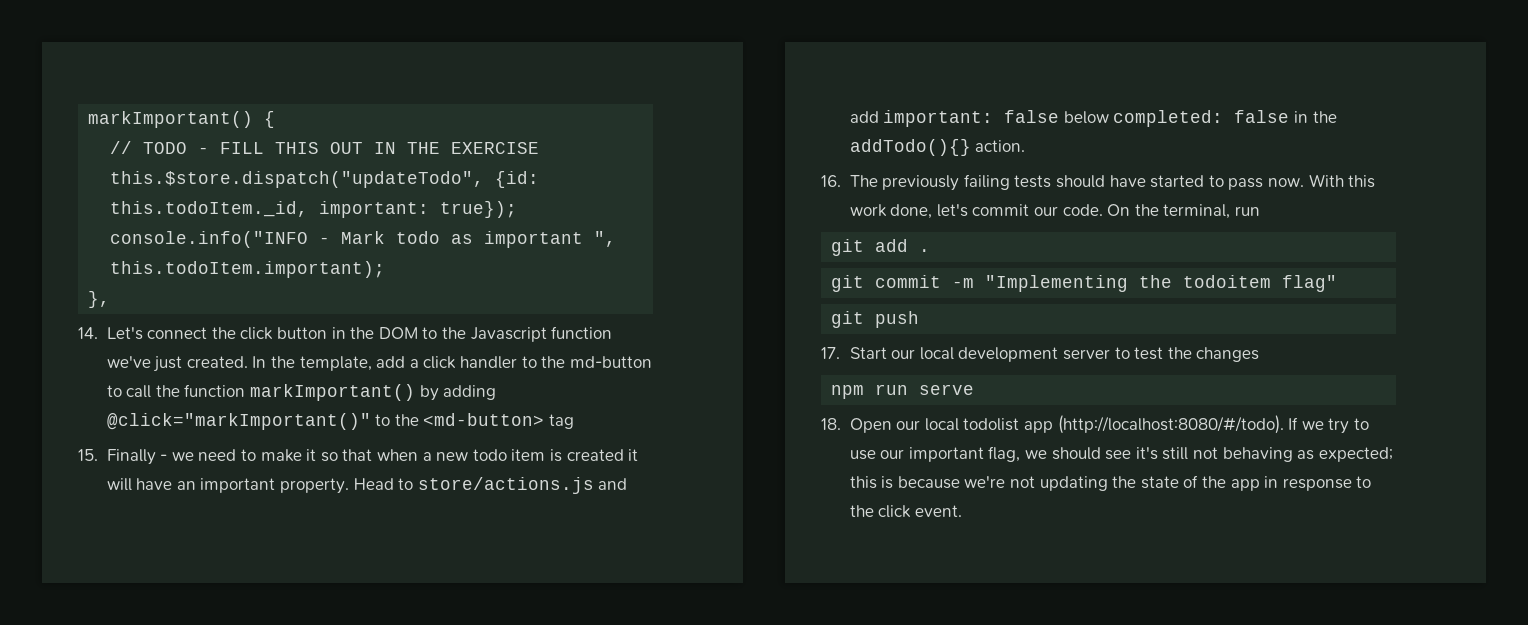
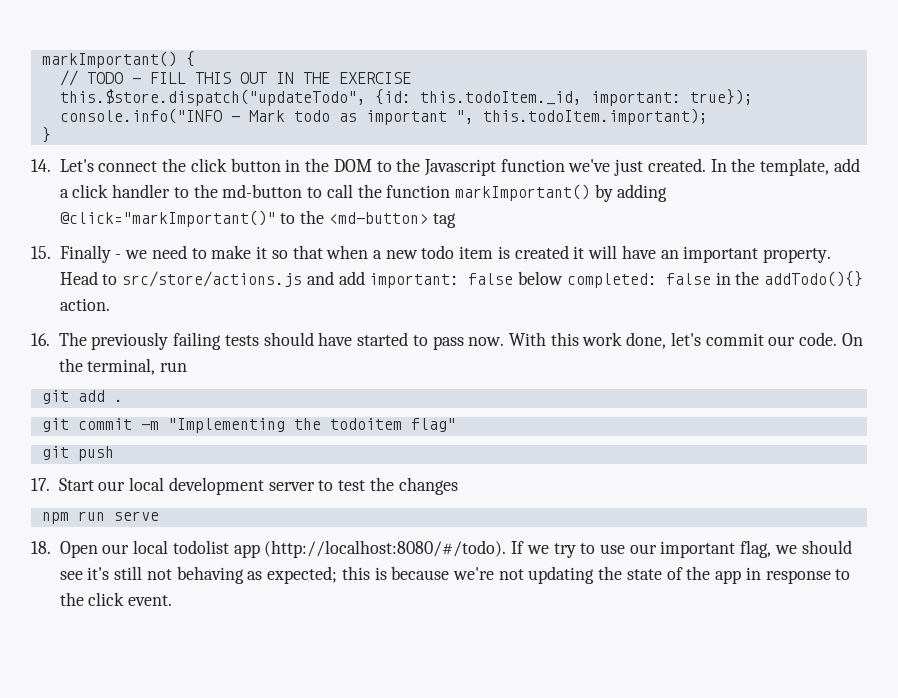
- },
+ }
- Head to store/actions.js and add important: false below completed: false in the addTodo(){} action.
+ Head to src/store/actions.js and add important: false below completed: false in the addTodo(){} action.

